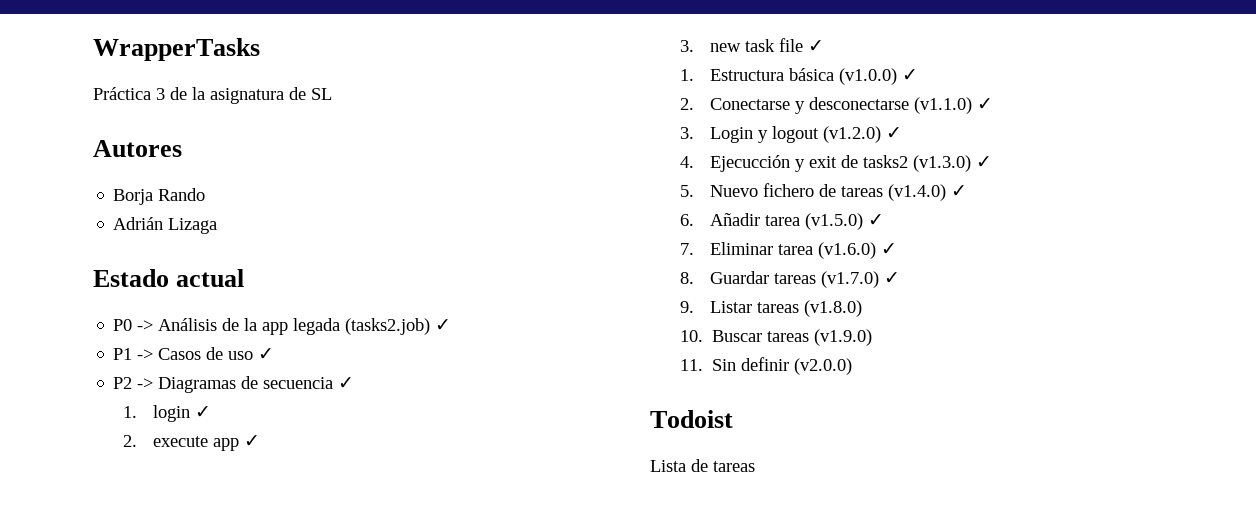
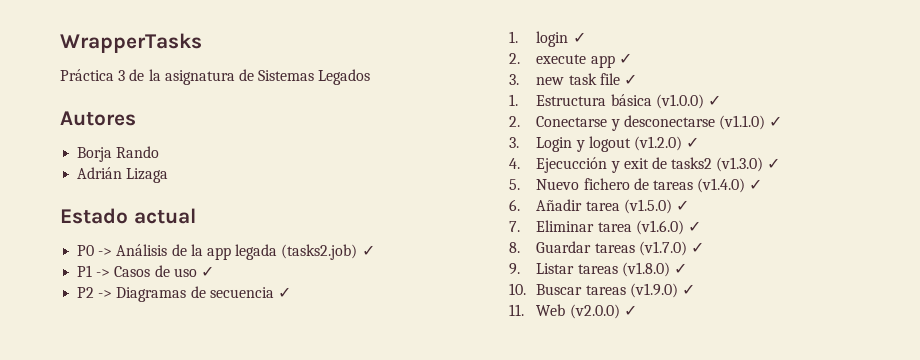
- Práctica 3 de la asignatura de SL
+ Práctica 3 de la asignatura de Sistemas Legados
- 9. Listar tareas (v1.8.0)
+ 9. Listar tareas (v1.8.0) ✓
- 10. Buscar tareas (v1.9.0)
+ 10. Buscar tareas (v1.9.0) ✓
- 11. Sin definir (v2.0.0)
- Todoist
- Lista de tareas
+ 11. Web (v2.0.0) ✓

